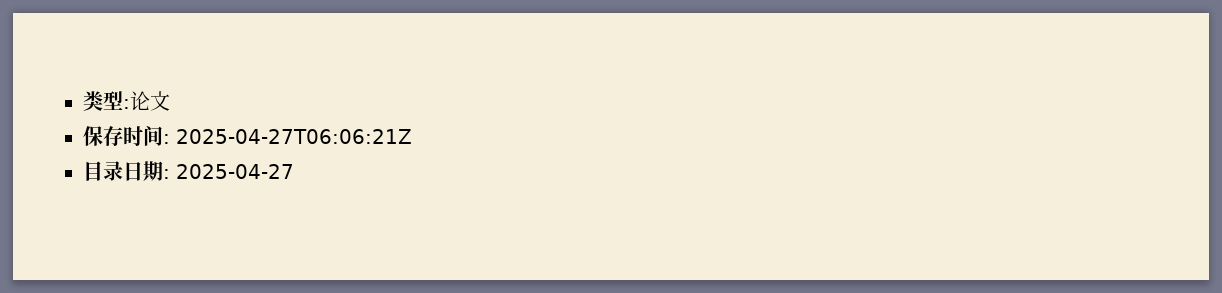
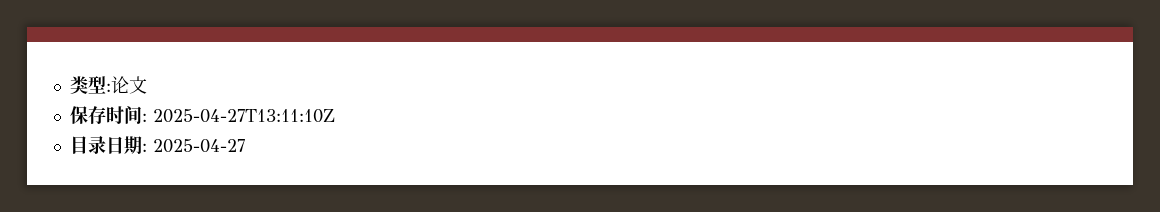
- 保存时间: 2025-04-27T06:06:21Z
+ 保存时间: 2025-04-27T13:11:10Z

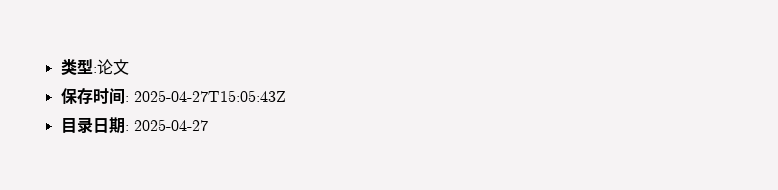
- 保存时间: 2025-04-27T13:11:10Z
+ 保存时间: 2025-04-27T15:05:43Z

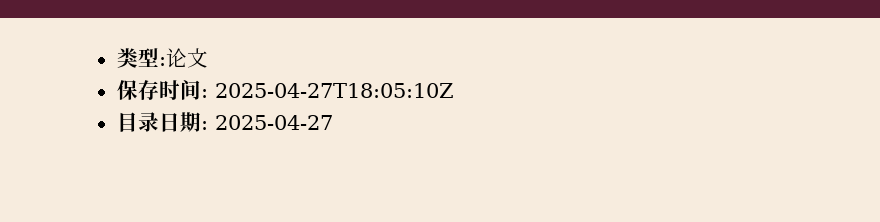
- 保存时间: 2025-04-27T15:05:43Z
+ 保存时间: 2025-04-27T18:05:10Z

